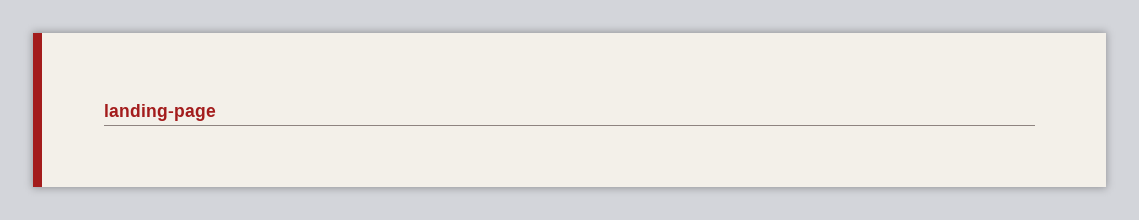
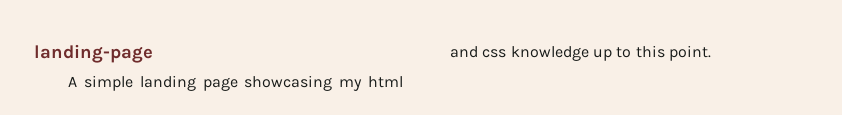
+ A simple landing page showcasing my html and css knowledge up to this point.

